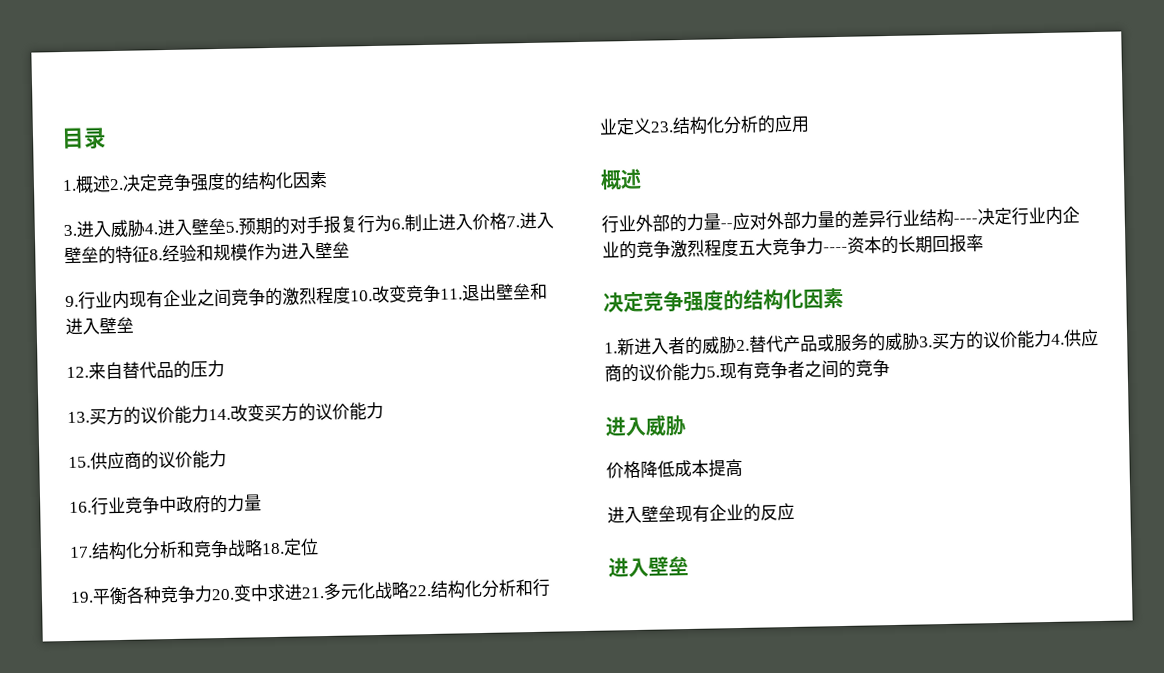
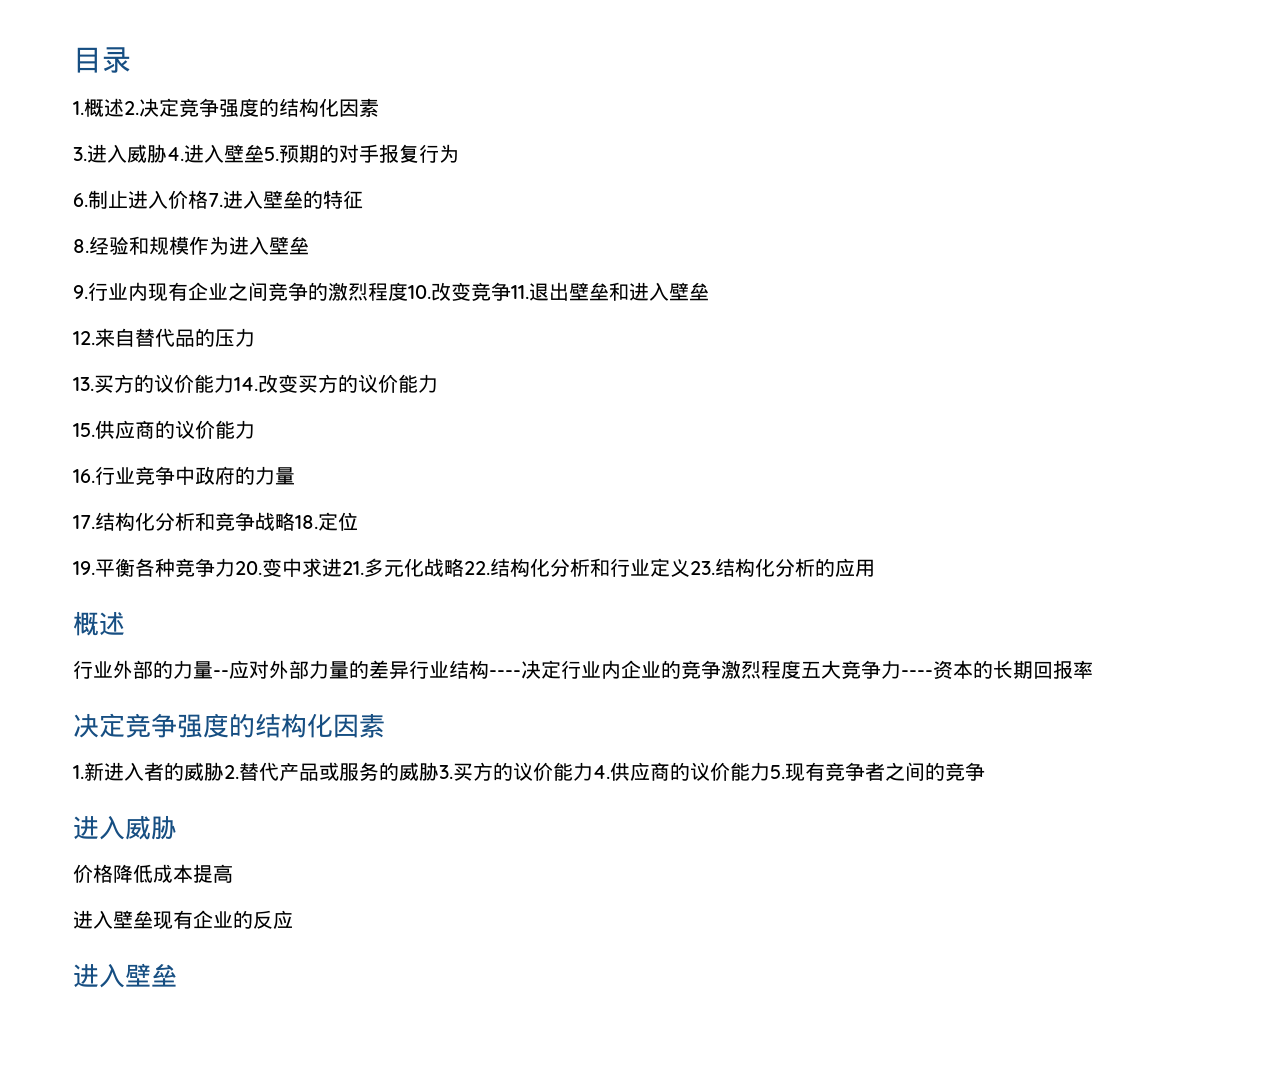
- 3.进入威胁4.进入壁垒5.预期的对手报复行为6.制止进入价格7.进入壁垒的特征8.经验和规模作为进入壁垒
+ 3.进入威胁4.进入壁垒5.预期的对手报复行为
+ 6.制止进入价格7.进入壁垒的特征
+ 8.经验和规模作为进入壁垒

